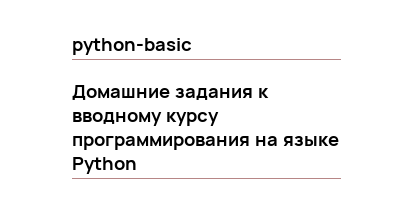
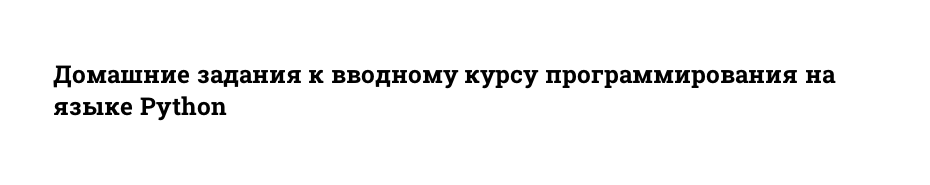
- python-basic

